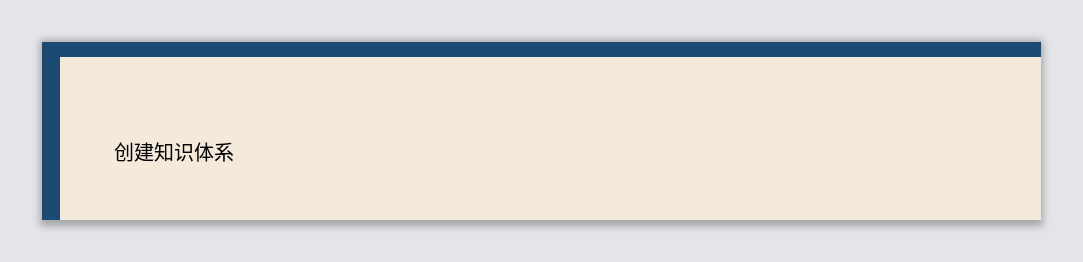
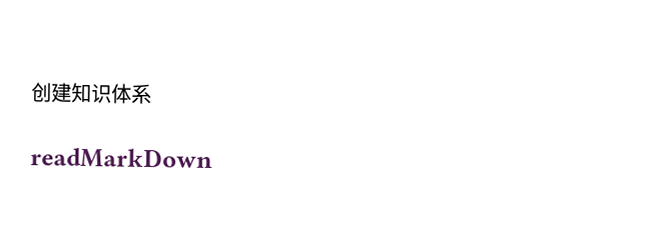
+ readMarkDown

